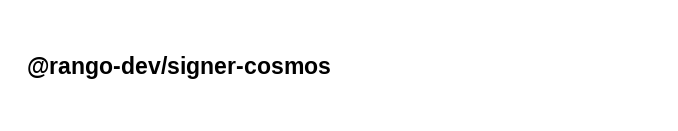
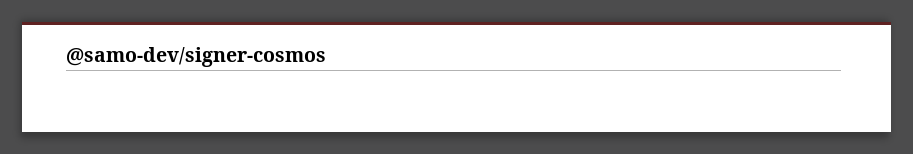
- @rango-dev/signer-cosmos
+ @samo-dev/signer-cosmos

